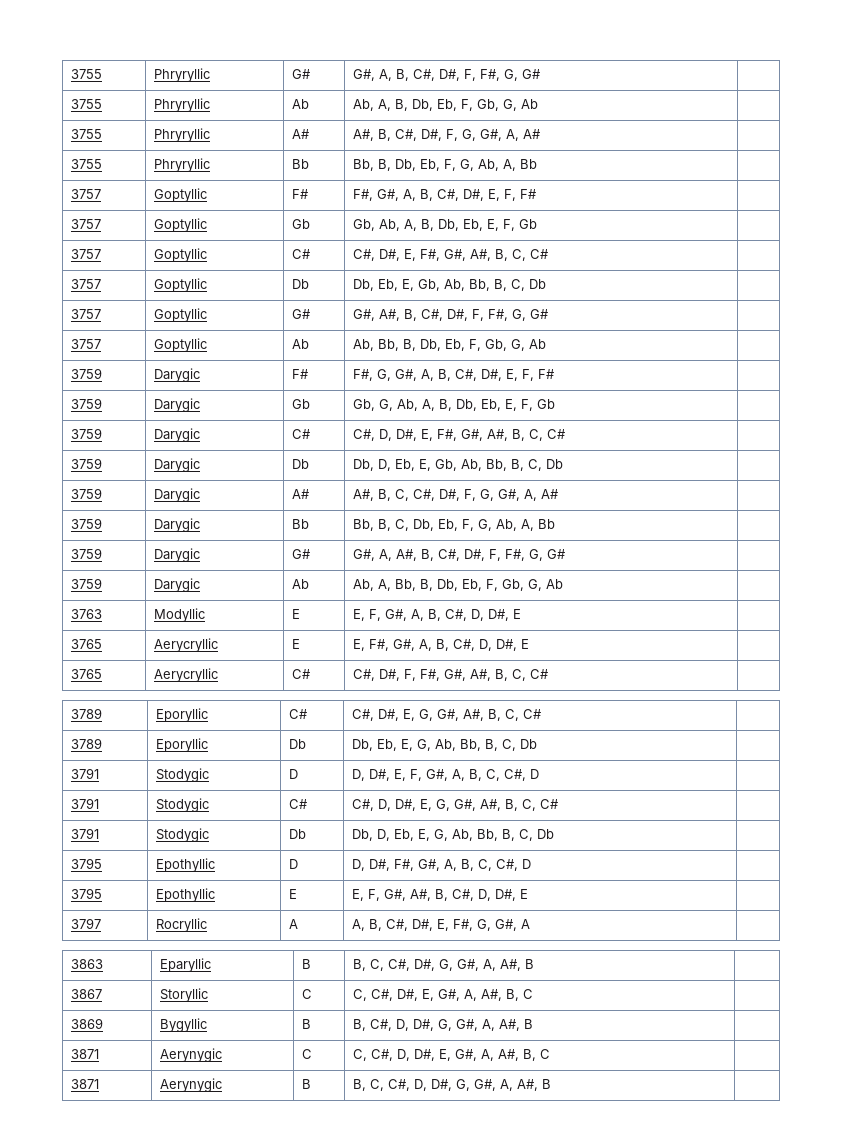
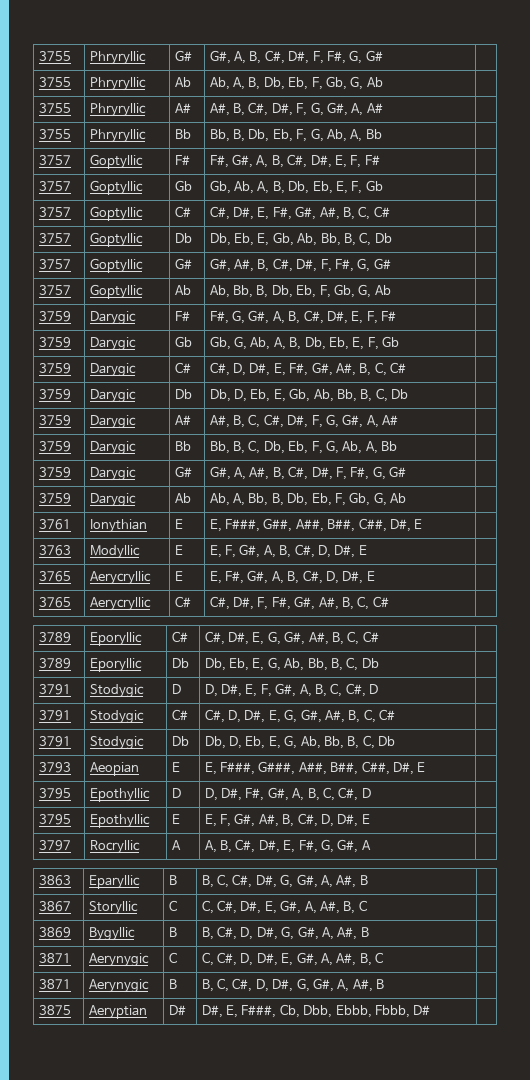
+ 3761 | Ionythian | E | E, F###, G##, A##, B##, C##, D#, E |
+ 3793 | Aeopian | E | E, F###, G###, A##, B##, C##, D#, E |
+ 3875 | Aeryptian | D# | D#, E, F###, Cb, Dbb, Ebbb, Fbbb, D# |

